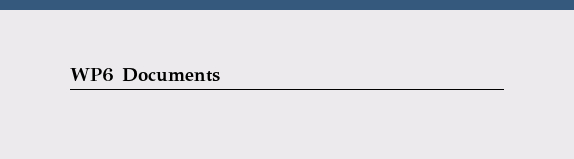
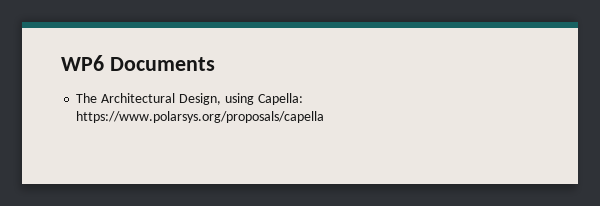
+ The Architectural Design, using Capella: https://www.polarsys.org/proposals/capella

